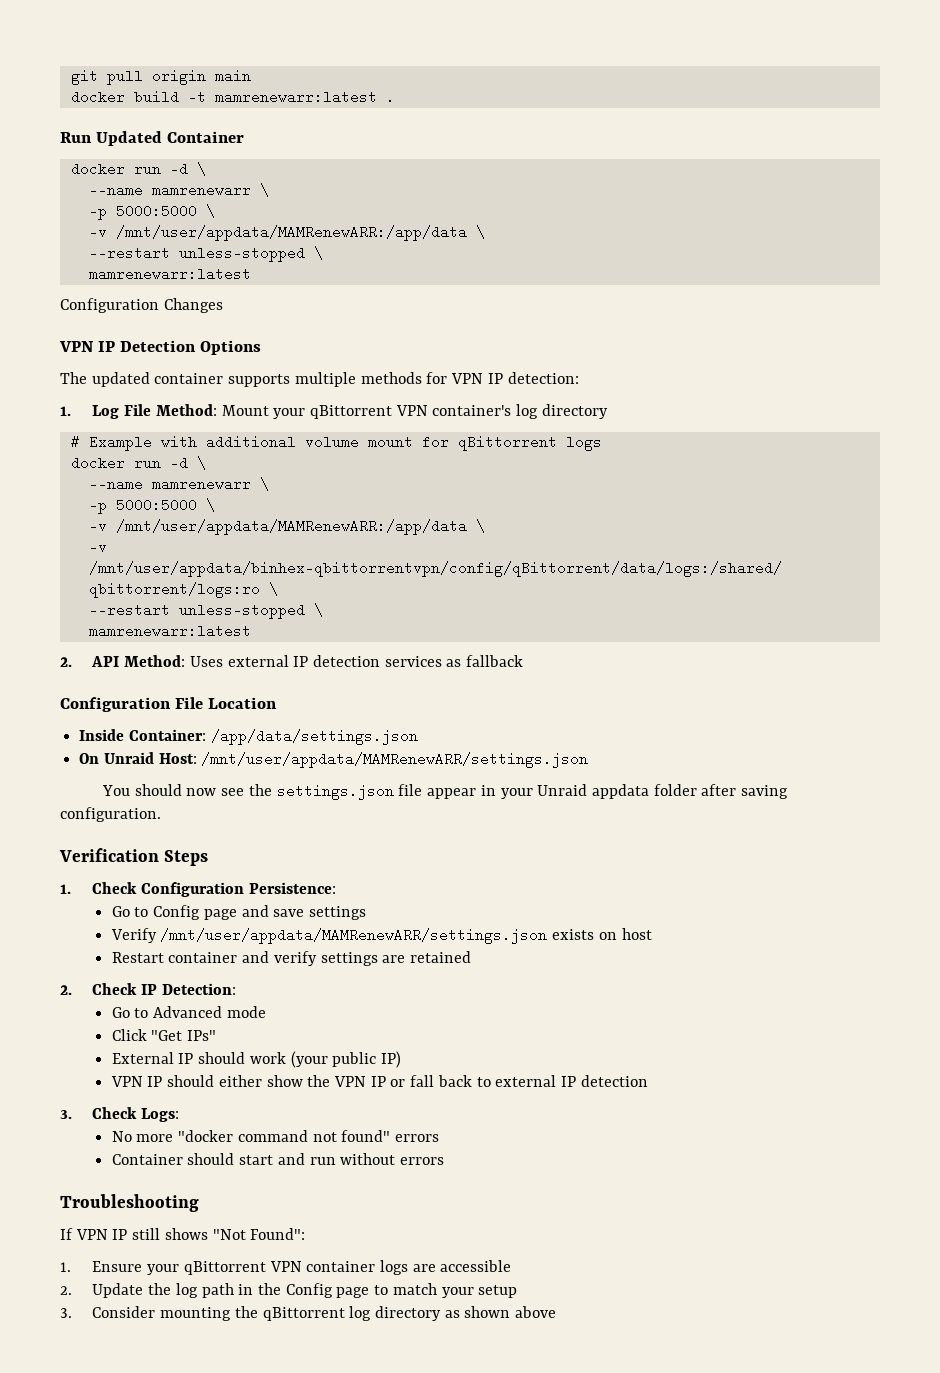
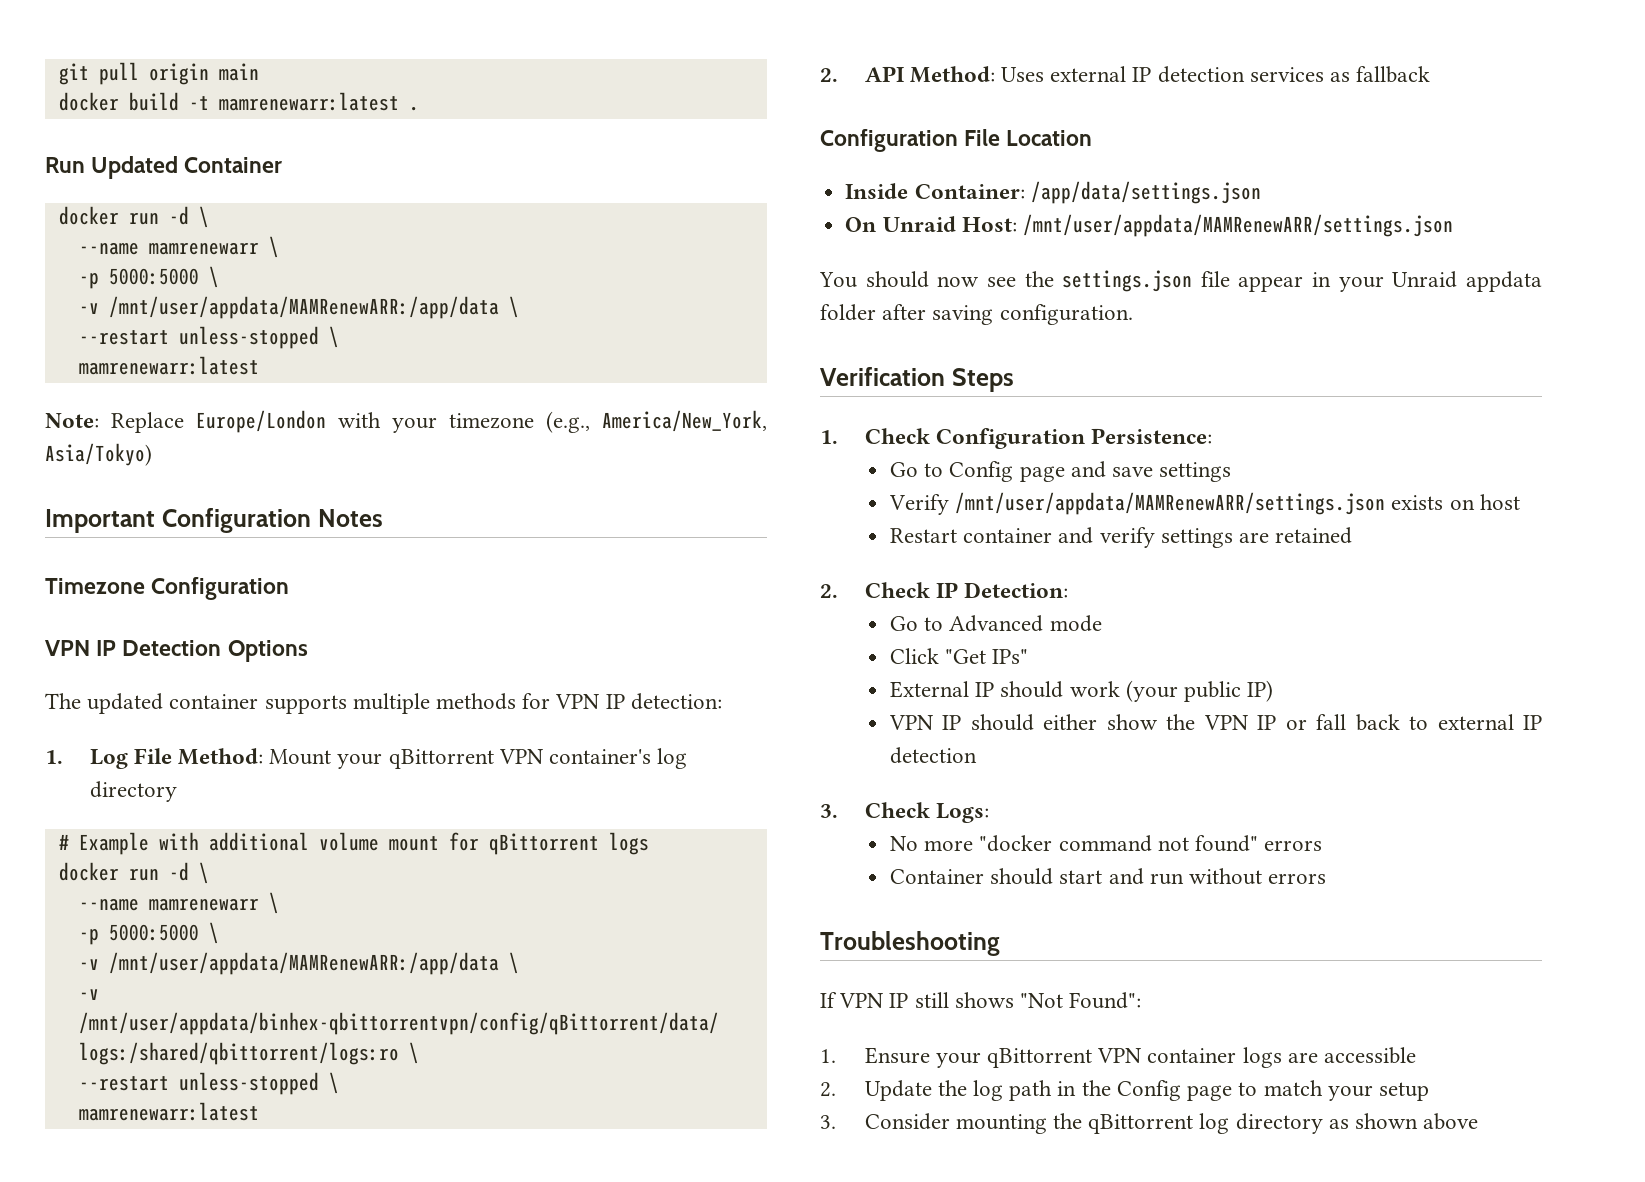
- Configuration Changes
+ Note: Replace Europe/London with your timezone (e.g., America/New_York, Asia/Tokyo)
+ Important Configuration Notes
+ Timezone Configuration

